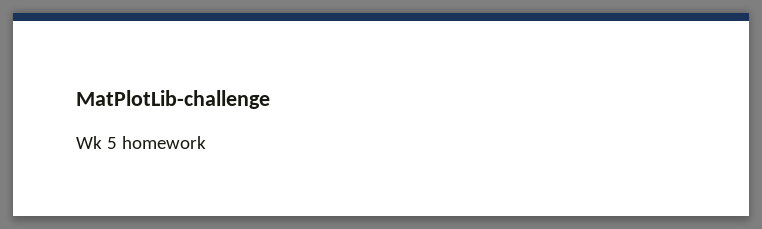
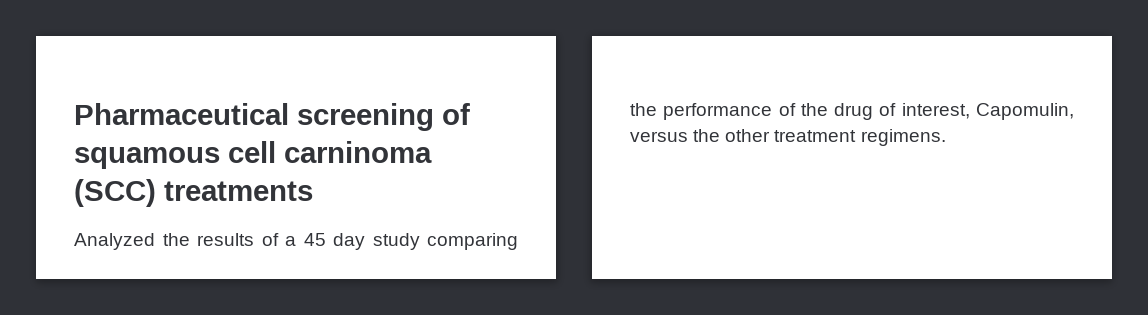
- MatPlotLib-challenge
- Wk 5 homework
+ Pharmaceutical screening of squamous cell carninoma (SCC) treatments
+ Analyzed the results of a 45 day study comparing the performance of the drug of interest, Capomulin, versus the other treatment regimens.

